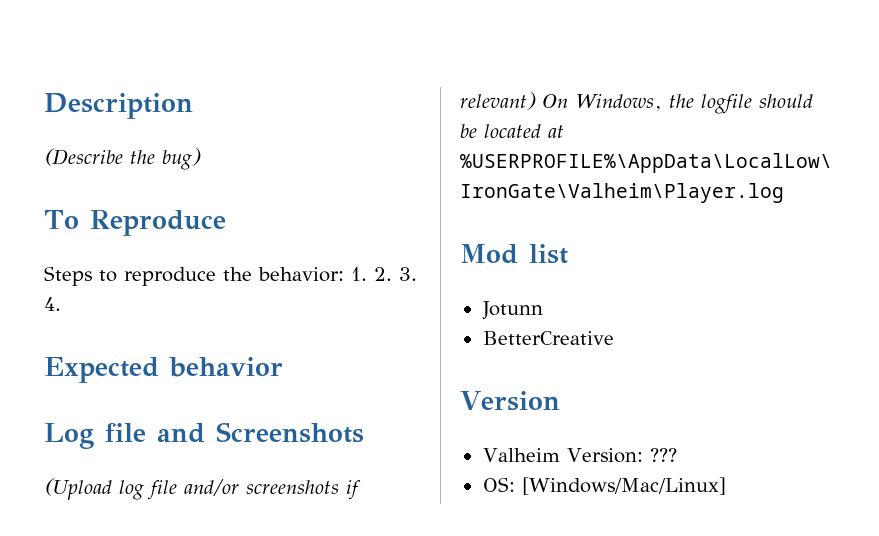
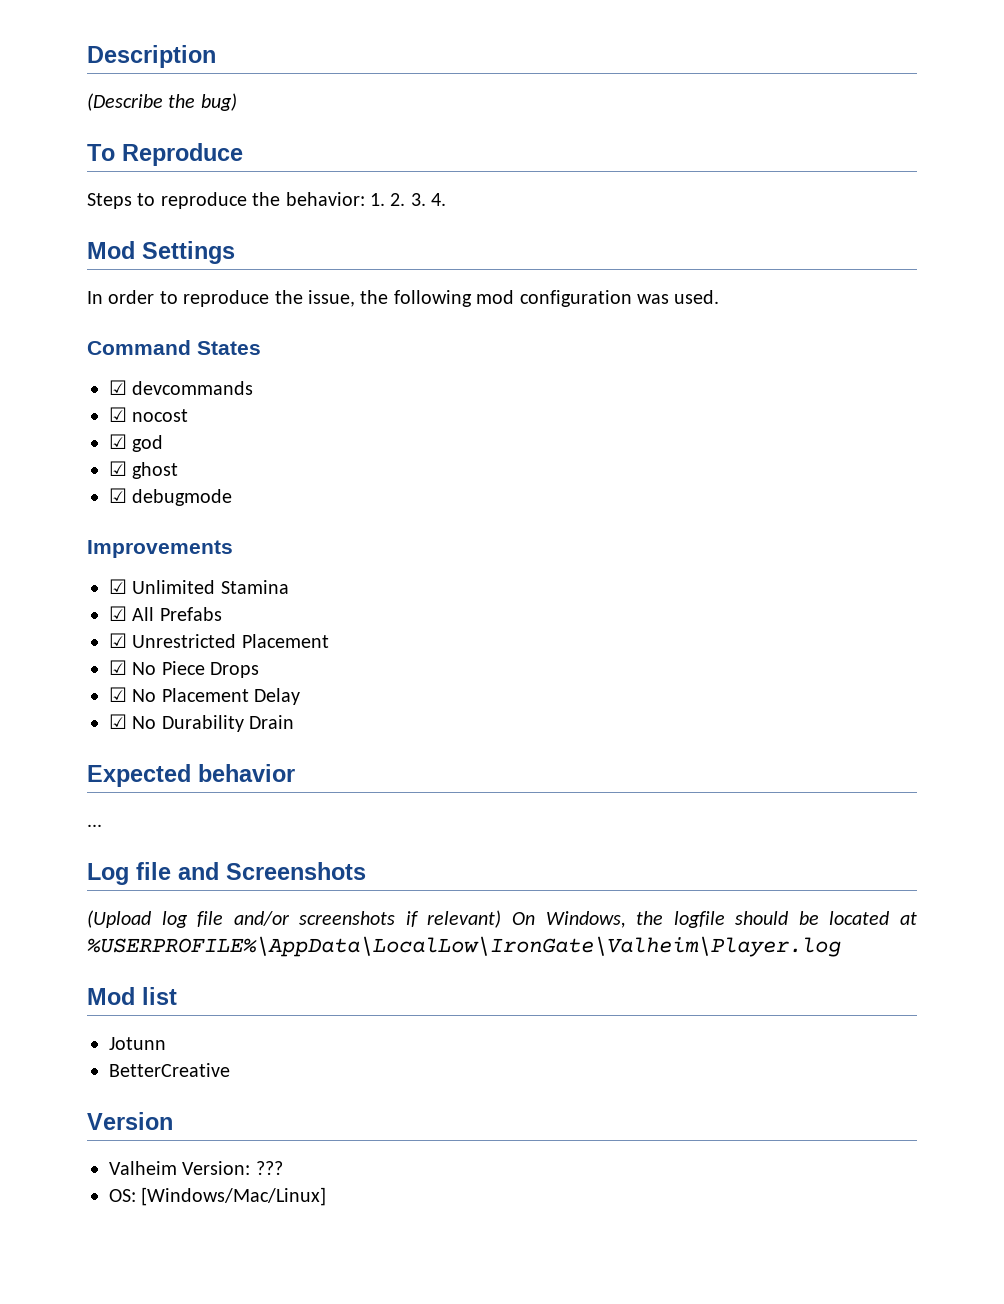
+ Mod Settings
+ In order to reproduce the issue, the following mod configuration was used.
+ Command States
+ ☑ devcommands
+ ☑ nocost
+ ☑ god
+ ☑ ghost
+ ☑ debugmode
+ Improvements
+ ☑ Unlimited Stamina
+ ☑ All Prefabs
+ ☑ Unrestricted Placement
+ ☑ No Piece Drops
+ ☑ No Placement Delay
+ ☑ No Durability Drain
+ ...

